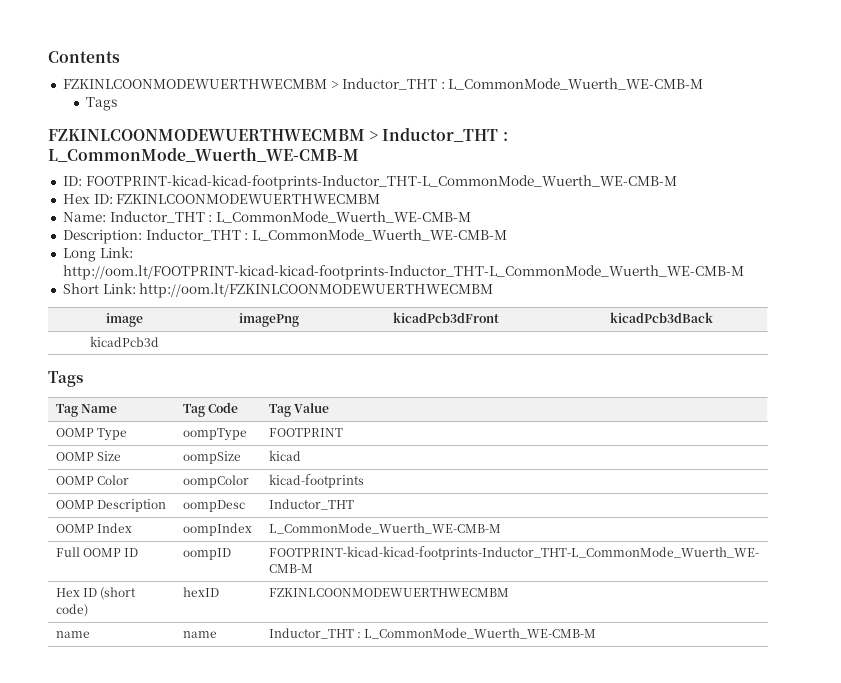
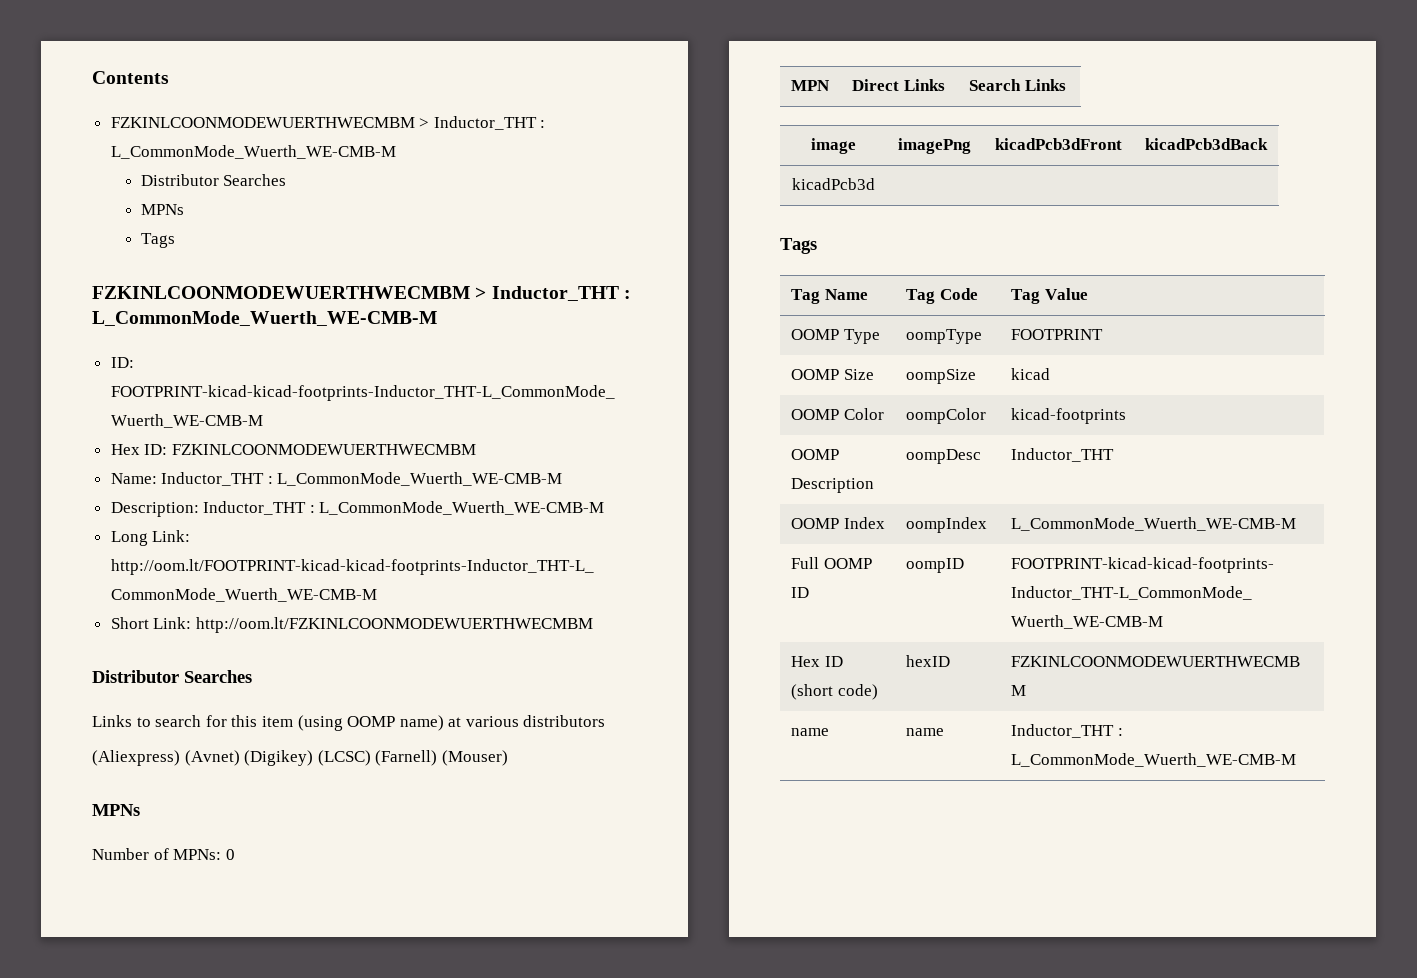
  Contents
  FZKINLCOONMODEWUERTHWECMBM > Inductor_THT : L_CommonMode_Wuerth_WE-CMB-M
+ Distributor Searches
+ MPNs
  Short Link: http://oom.lt/FZKINLCOONMODEWUERTHWECMBM
+ Distributor Searches
+ Links to search for this item (using OOMP name) at various distributors
+ (Aliexpress) (Avnet) (Digikey) (LCSC) (Farnell) (Mouser)
+ MPNs
+ Number of MPNs: 0
+ MPN | Direct Links | Search Links

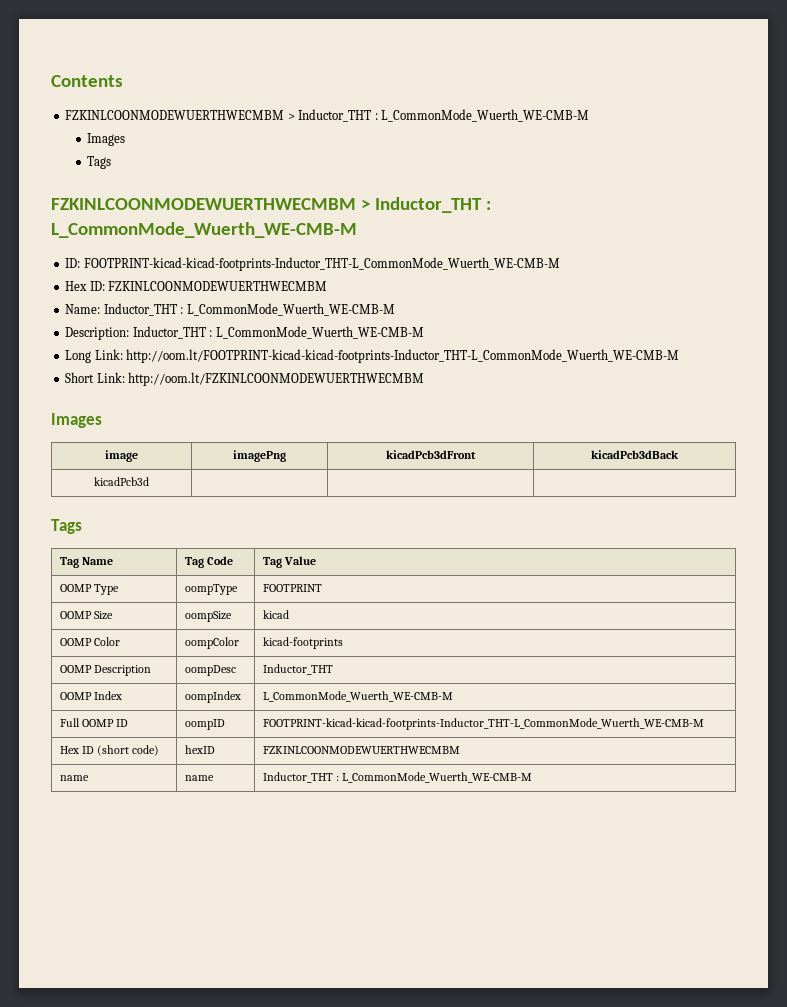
  Contents
  FZKINLCOONMODEWUERTHWECMBM > Inductor_THT : L_CommonMode_Wuerth_WE-CMB-M
- Distributor Searches
- MPNs
+ Images
  Short Link: http://oom.lt/FZKINLCOONMODEWUERTHWECMBM
- Distributor Searches
- Links to search for this item (using OOMP name) at various distributors
- (Aliexpress) (Avnet) (Digikey) (LCSC) (Farnell) (Mouser)
- MPNs
- Number of MPNs: 0
- MPN | Direct Links | Search Links
+ Images

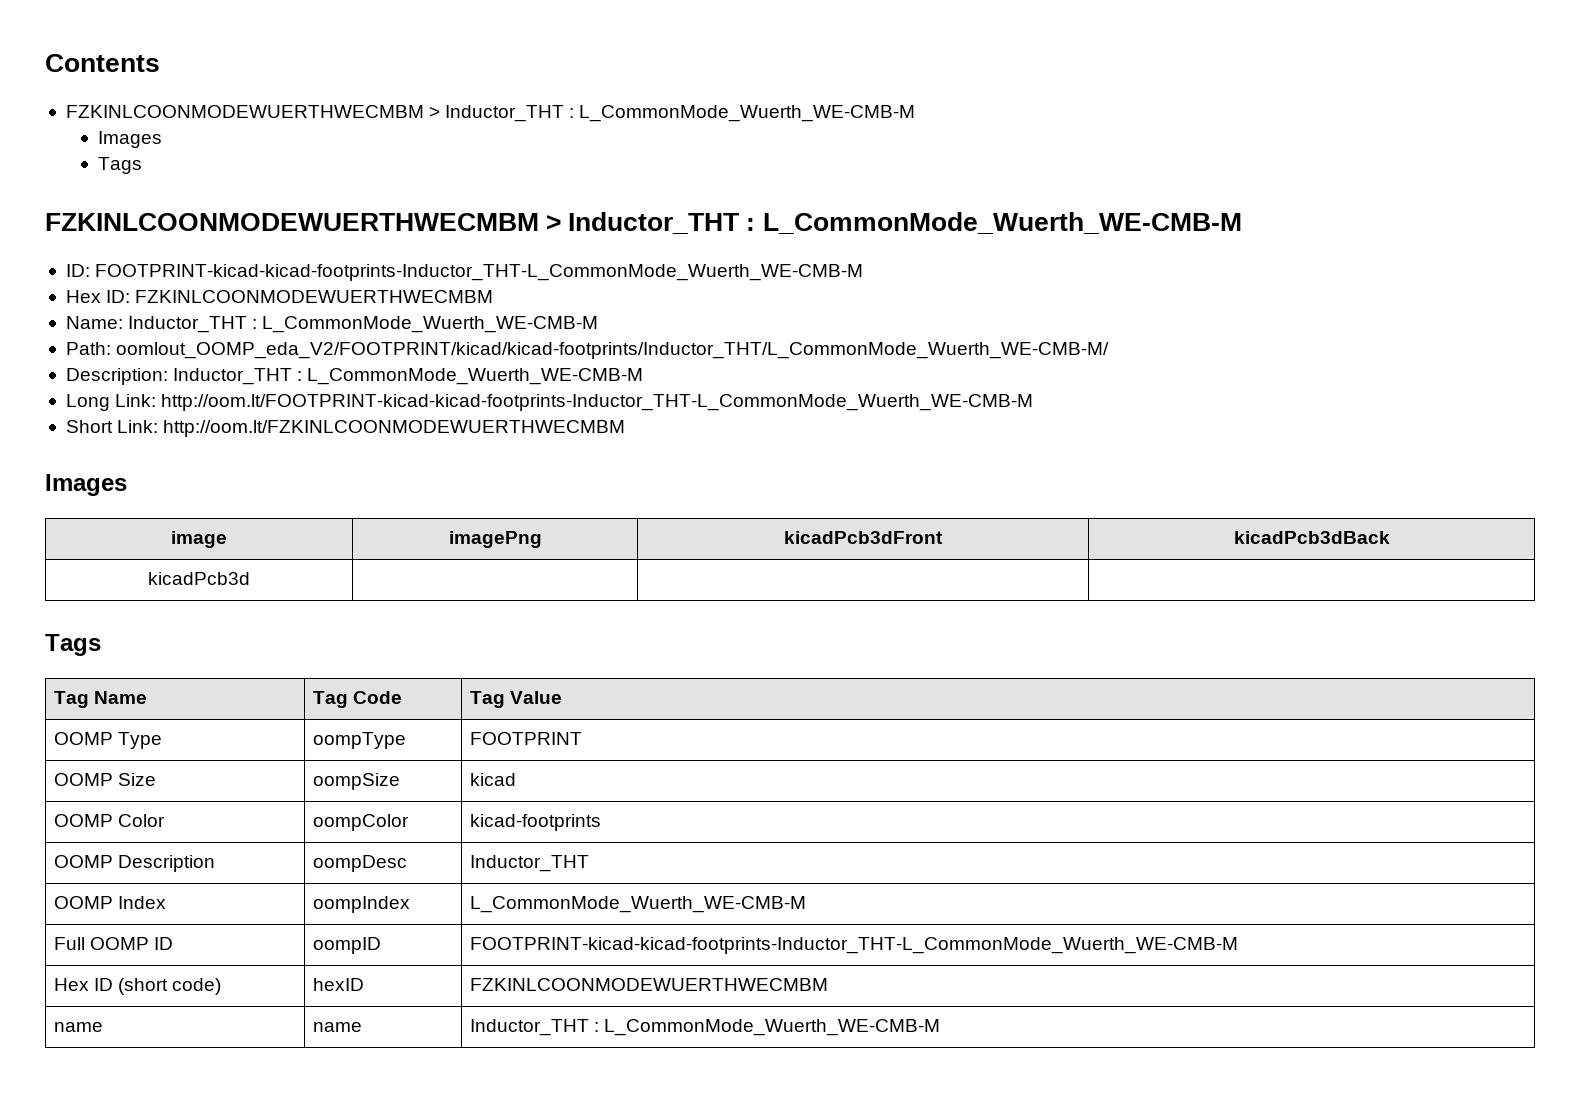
+ Path: oomlout_OOMP_eda_V2/FOOTPRINT/kicad/kicad-footprints/Inductor_THT/L_CommonMode_Wuerth_WE-CMB-M/

